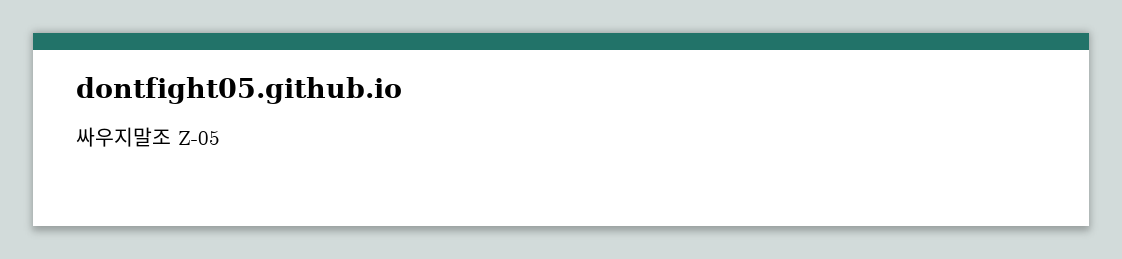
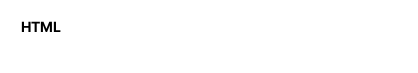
- dontfight05.github.io
- 싸우지말조 Z-05
+ HTML

